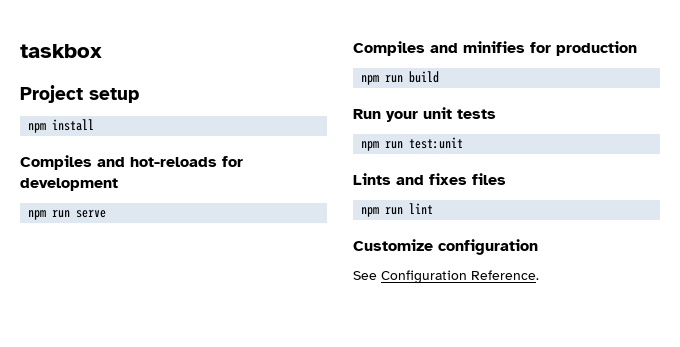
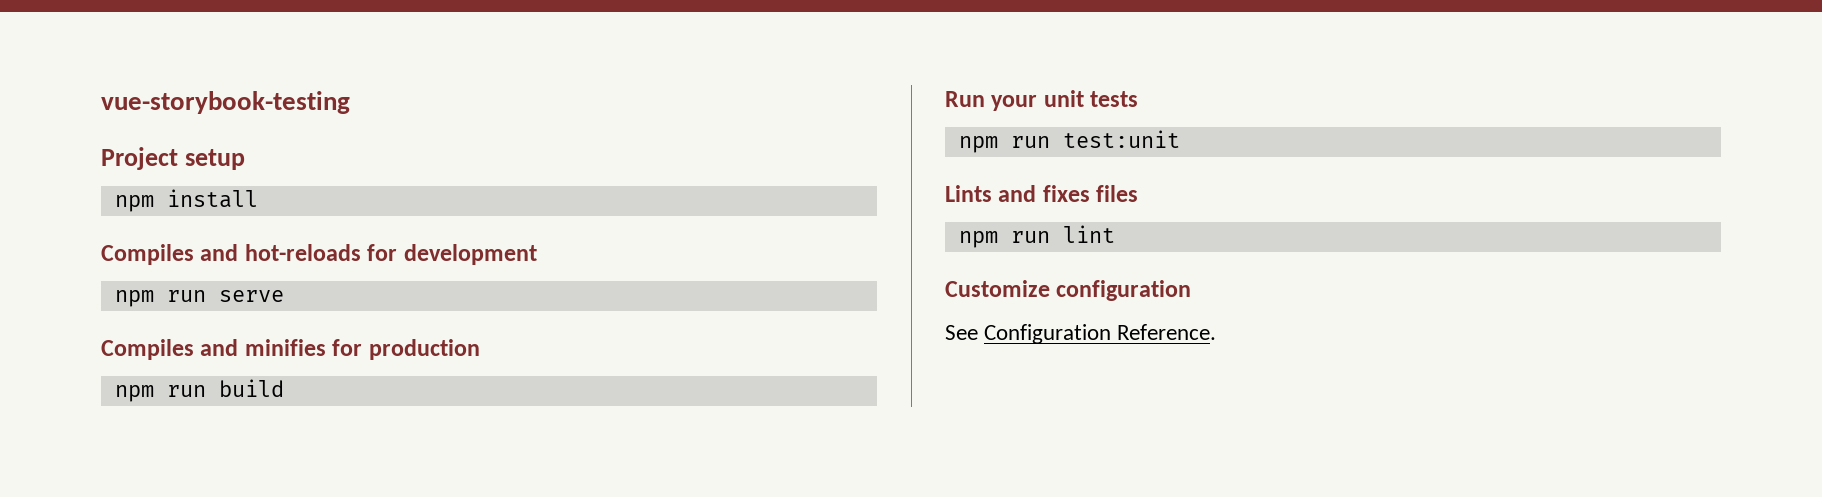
- taskbox
+ vue-storybook-testing

